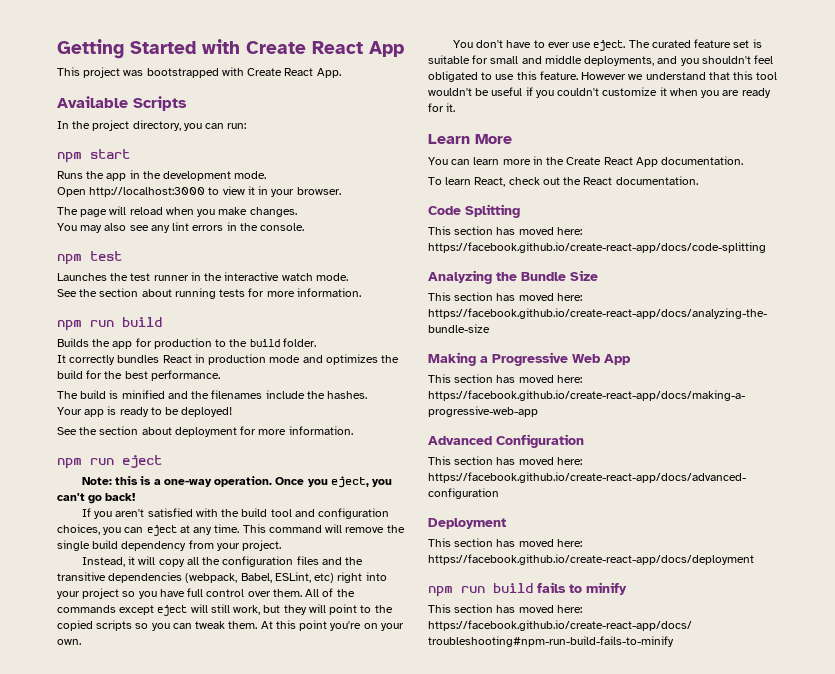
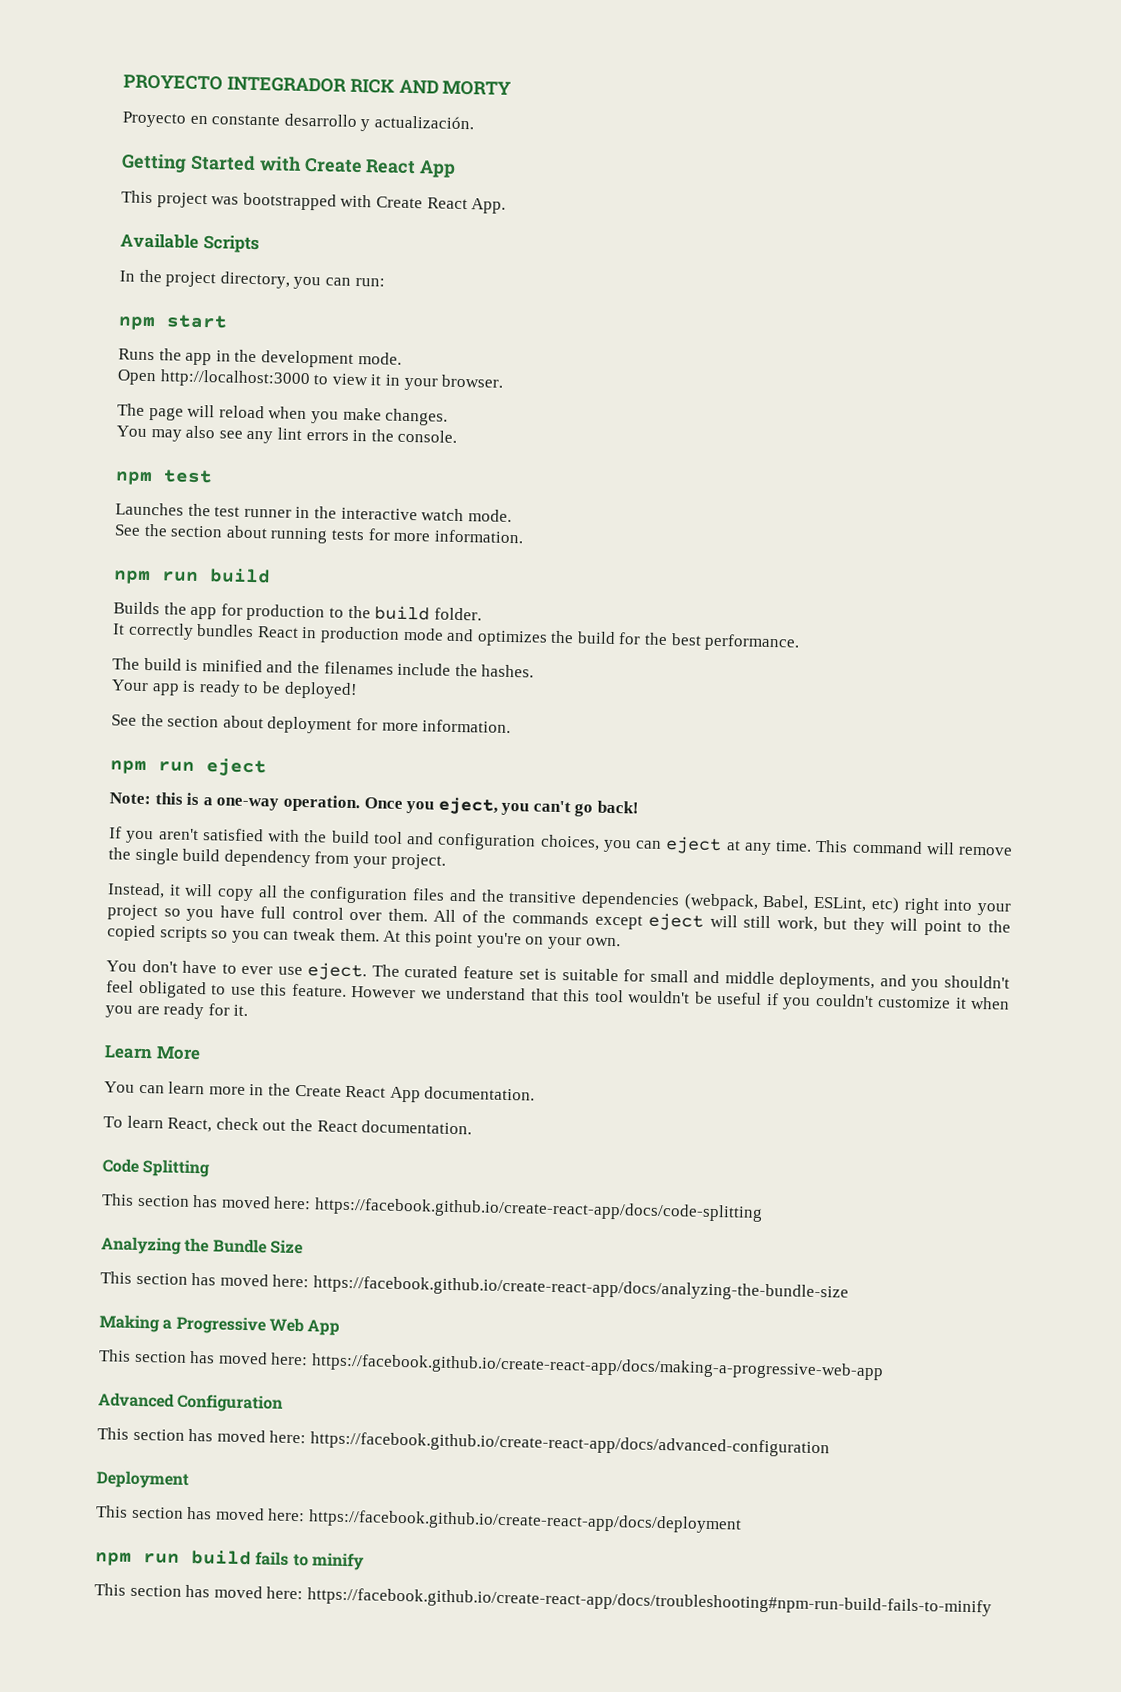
+ PROYECTO INTEGRADOR RICK AND MORTY
+ Proyecto en constante desarrollo y actualización.

